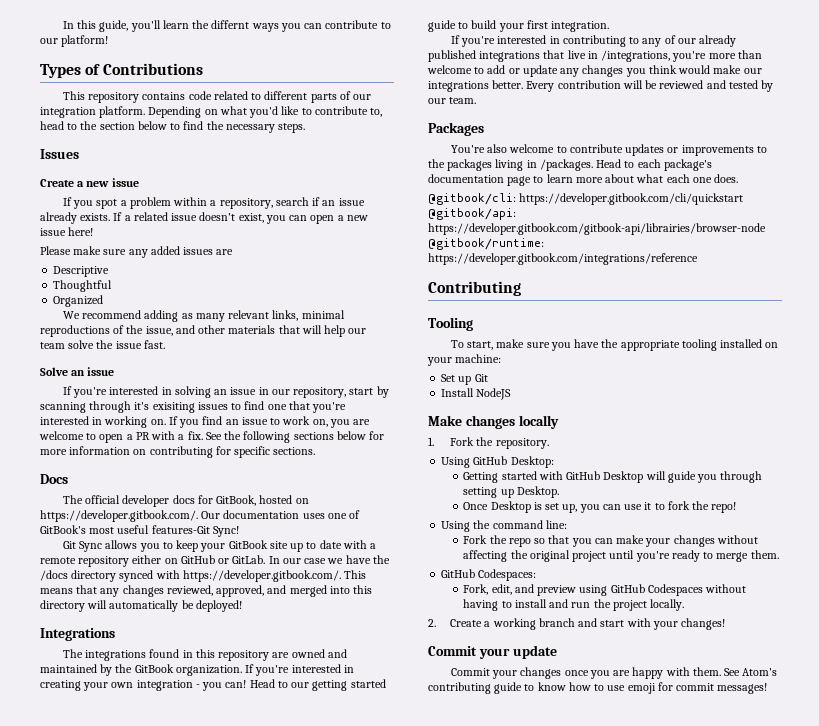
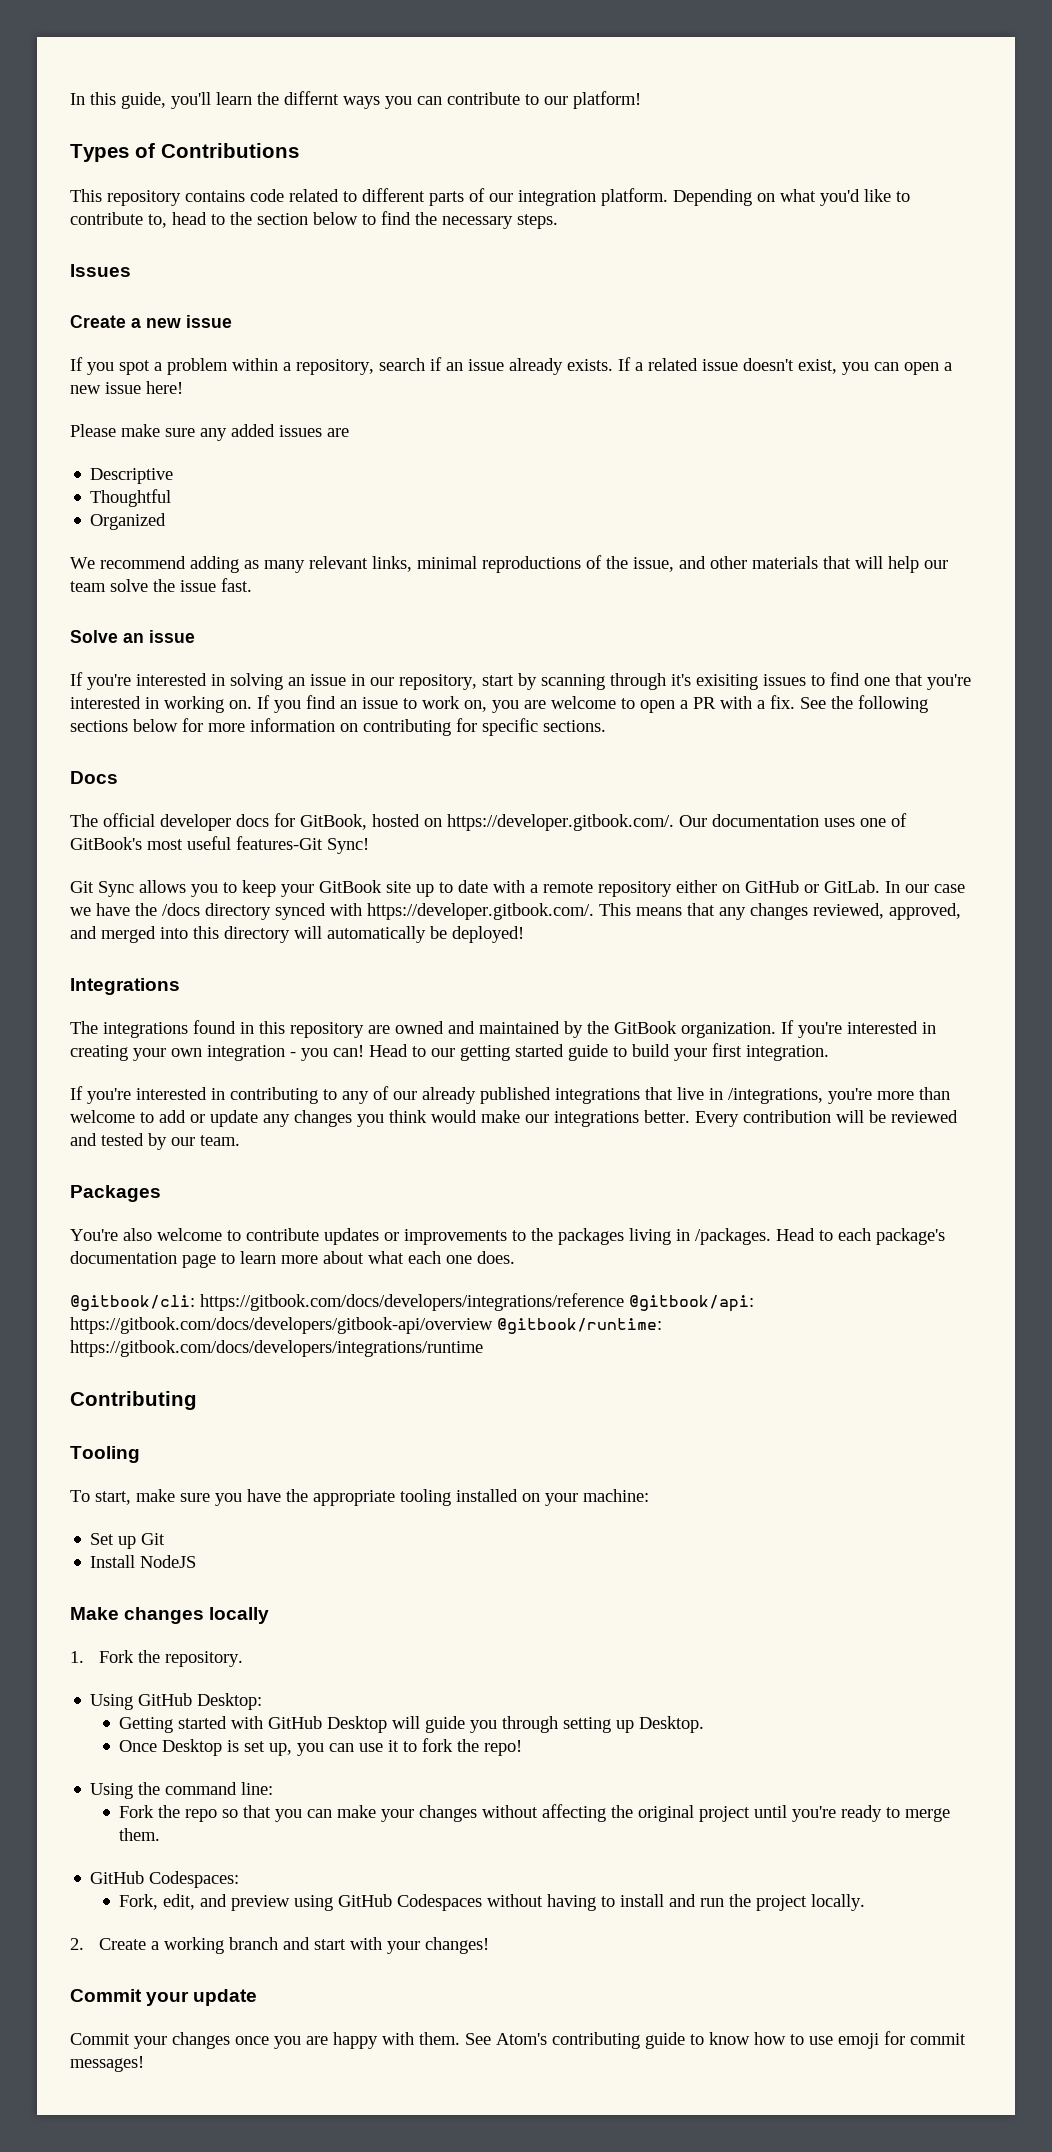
- @gitbook/cli: https://developer.gitbook.com/cli/quickstart @gitbook/api: https://developer.gitbook.com/gitbook-api/librairies/browser-node @gitbook/runtime: https://developer.gitbook.com/integrations/reference
+ @gitbook/cli: https://gitbook.com/docs/developers/integrations/reference @gitbook/api: https://gitbook.com/docs/developers/gitbook-api/overview @gitbook/runtime: https://gitbook.com/docs/developers/integrations/runtime

